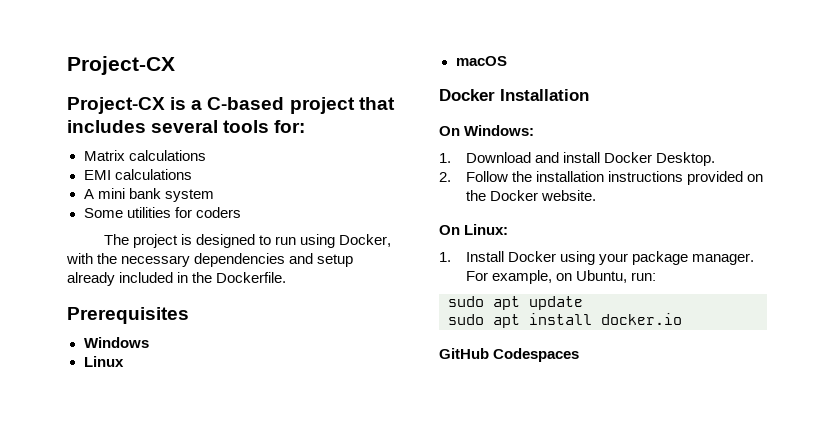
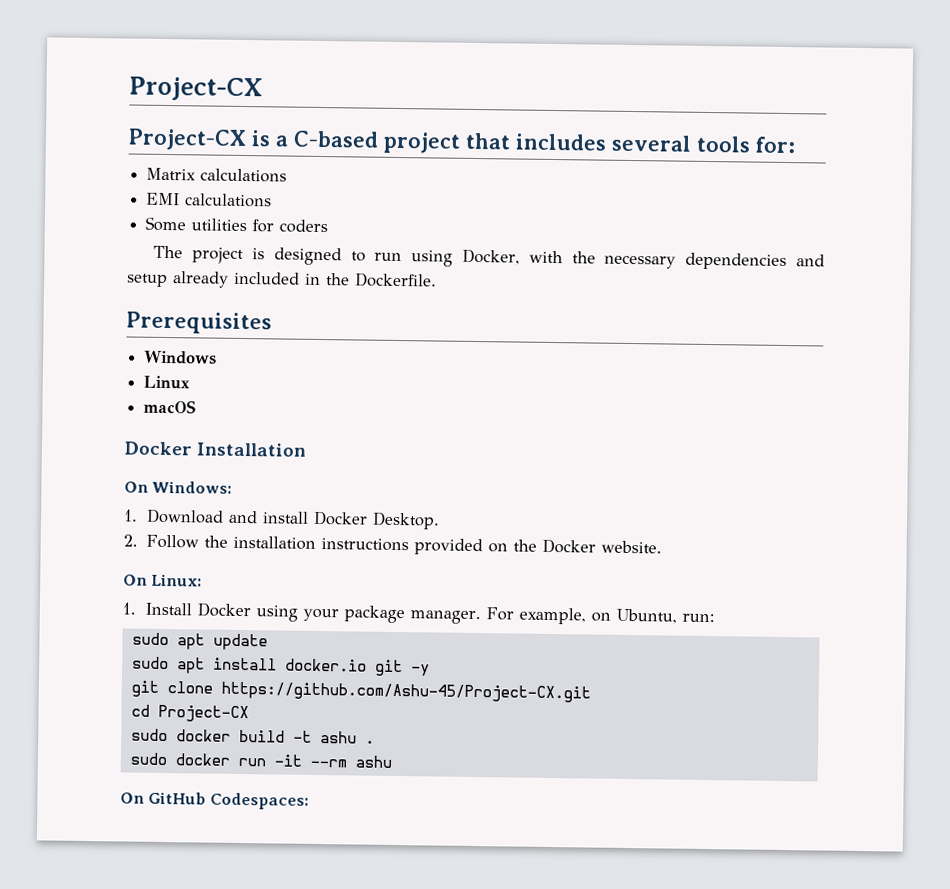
- A mini bank system
- sudo apt install docker.io
- GitHub Codespaces
+ sudo apt install docker.io git -y
+ git clone https://github.com/Ashu-45/Project-CX.git
+ cd Project-CX
+ sudo docker build -t ashu .
+ sudo docker run -it --rm ashu
+ On GitHub Codespaces:

